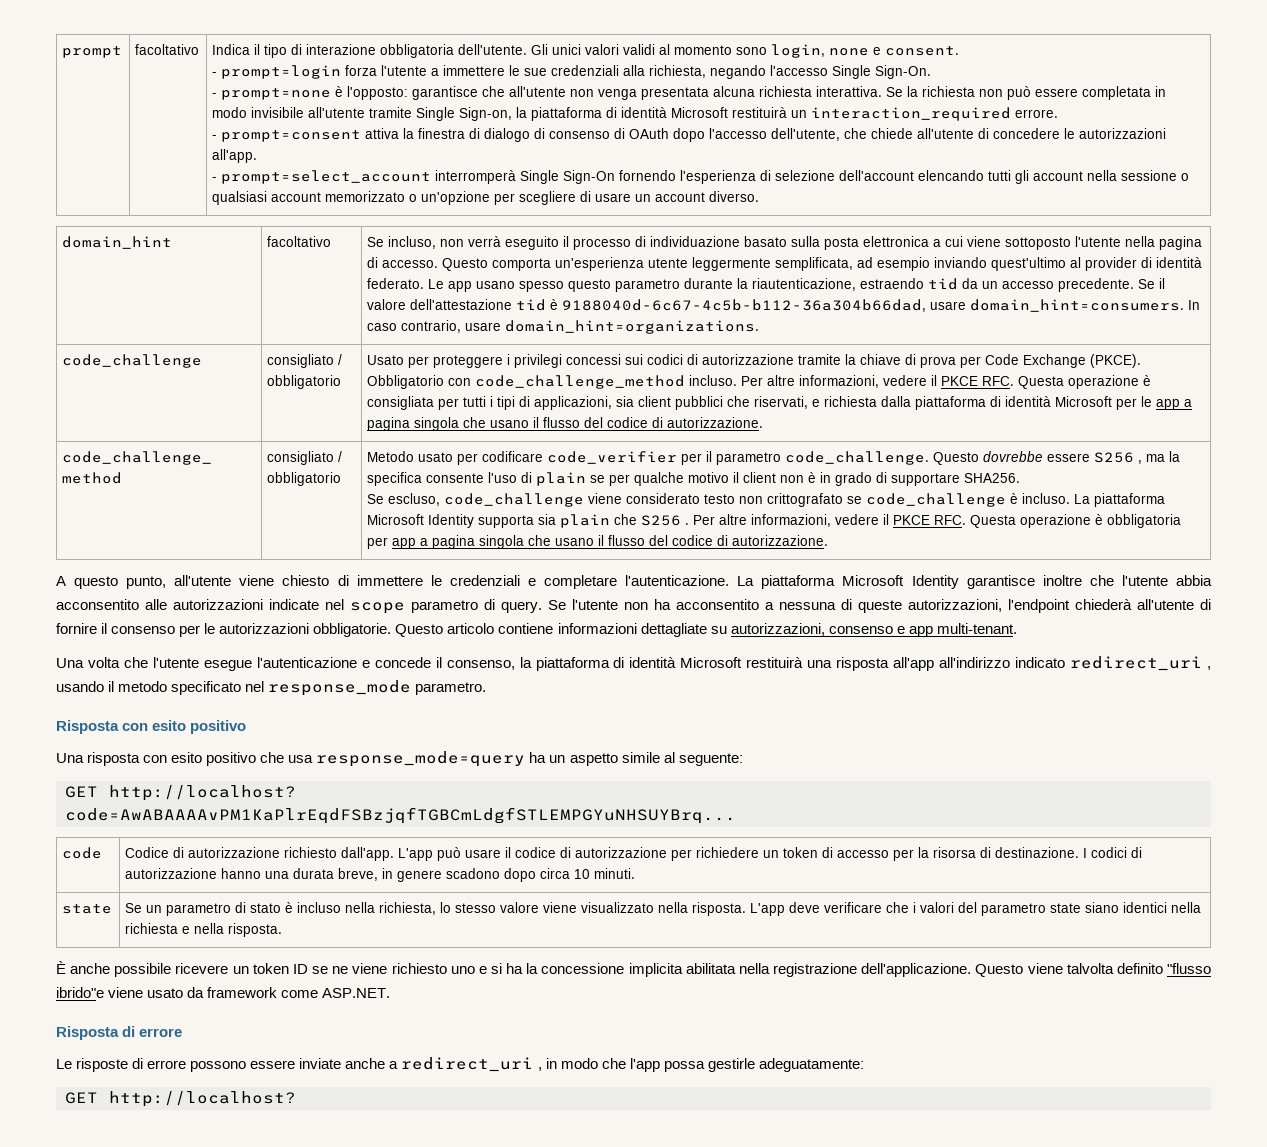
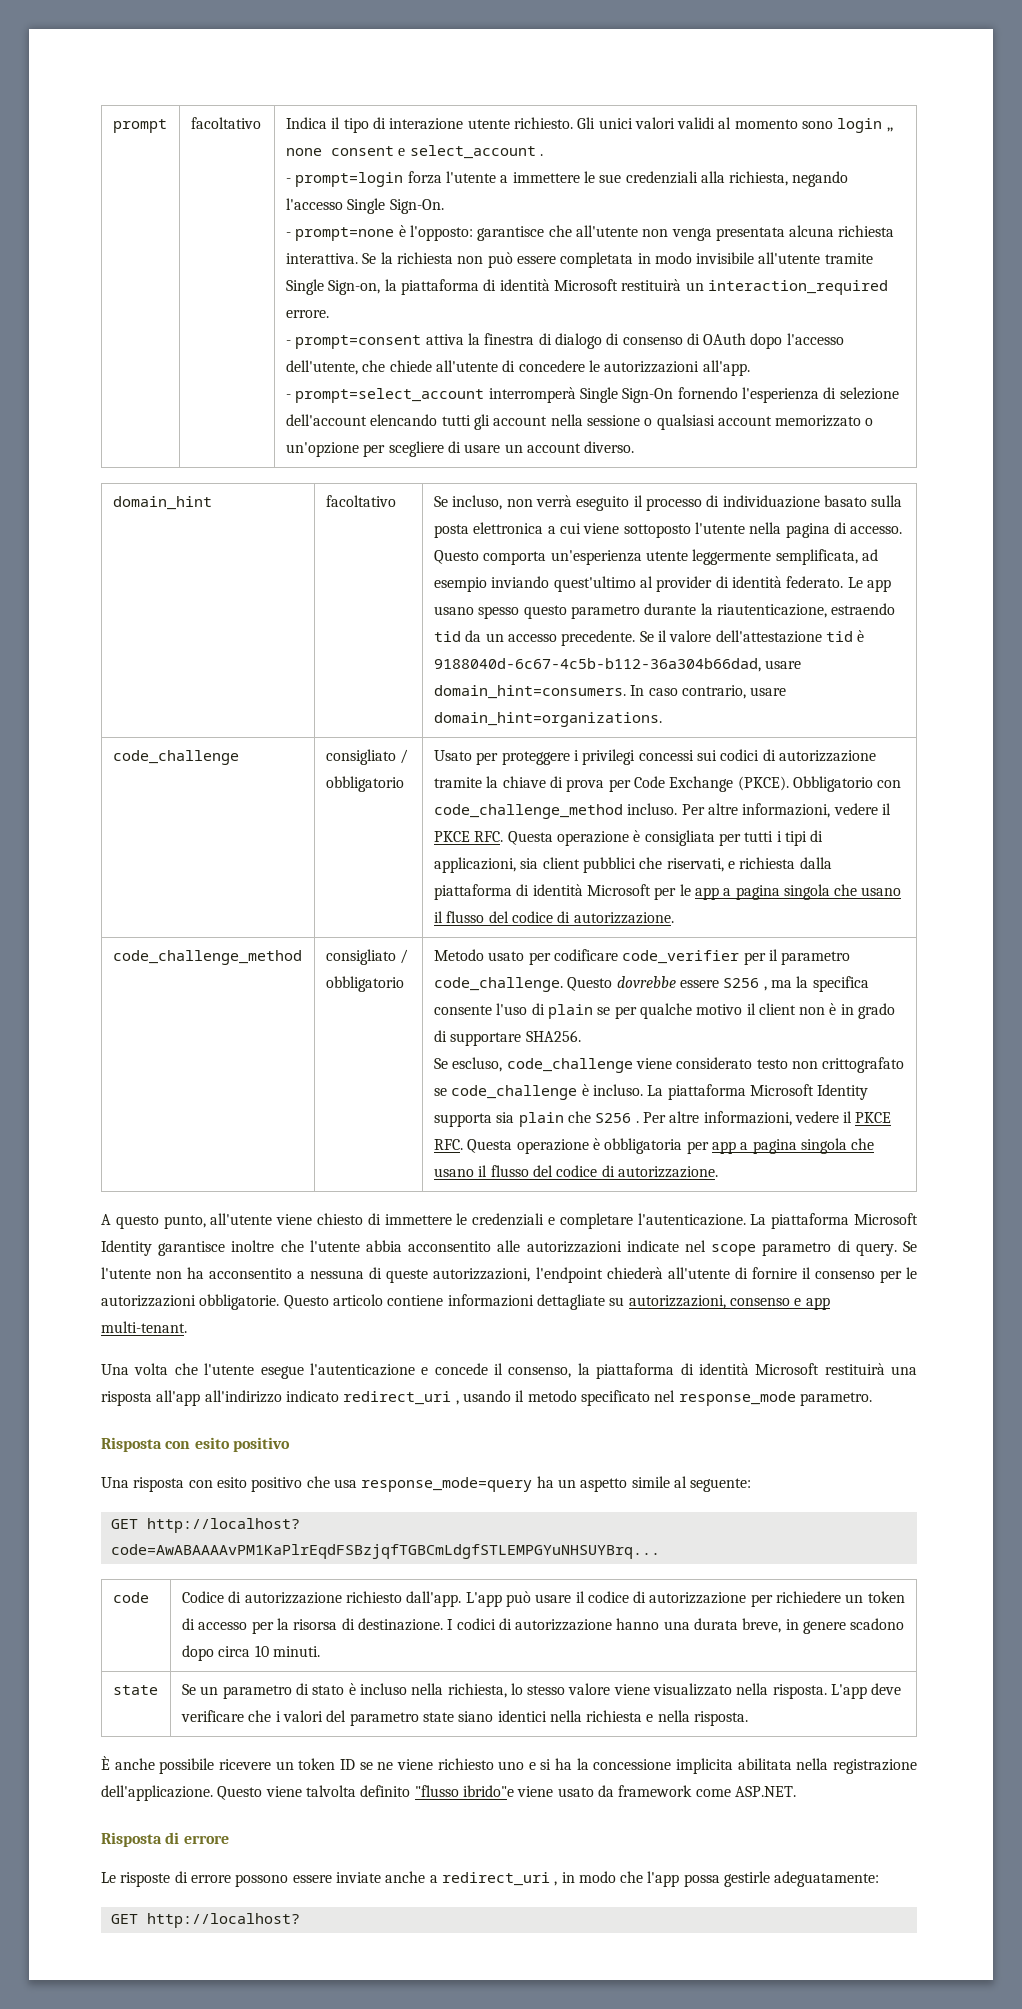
- Indica il tipo di interazione obbligatoria dell'utente.
+ Indica il tipo di interazione utente richiesto.
- Gli unici valori validi al momento sono login, none e consent.
+ Gli unici valori validi al momento sono login ,, none consent e select_account .

